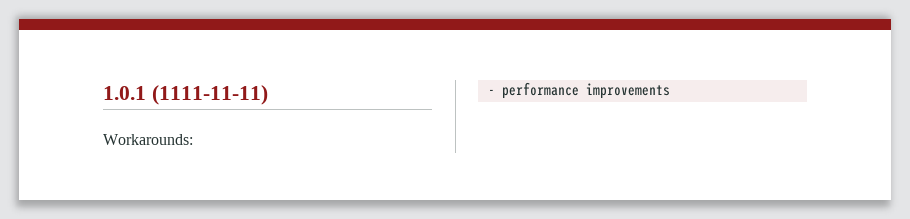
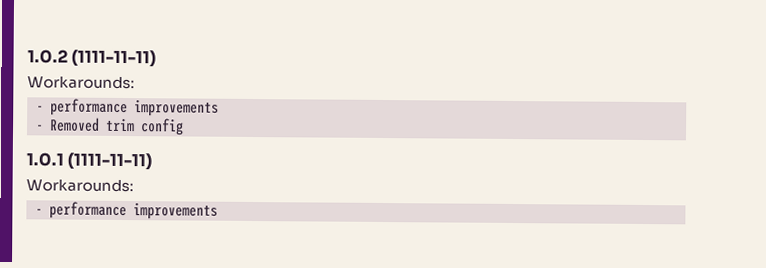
+ 1.0.2 (1111-11-11)
+ Workarounds:
+ - performance improvements
+ - Removed trim config

